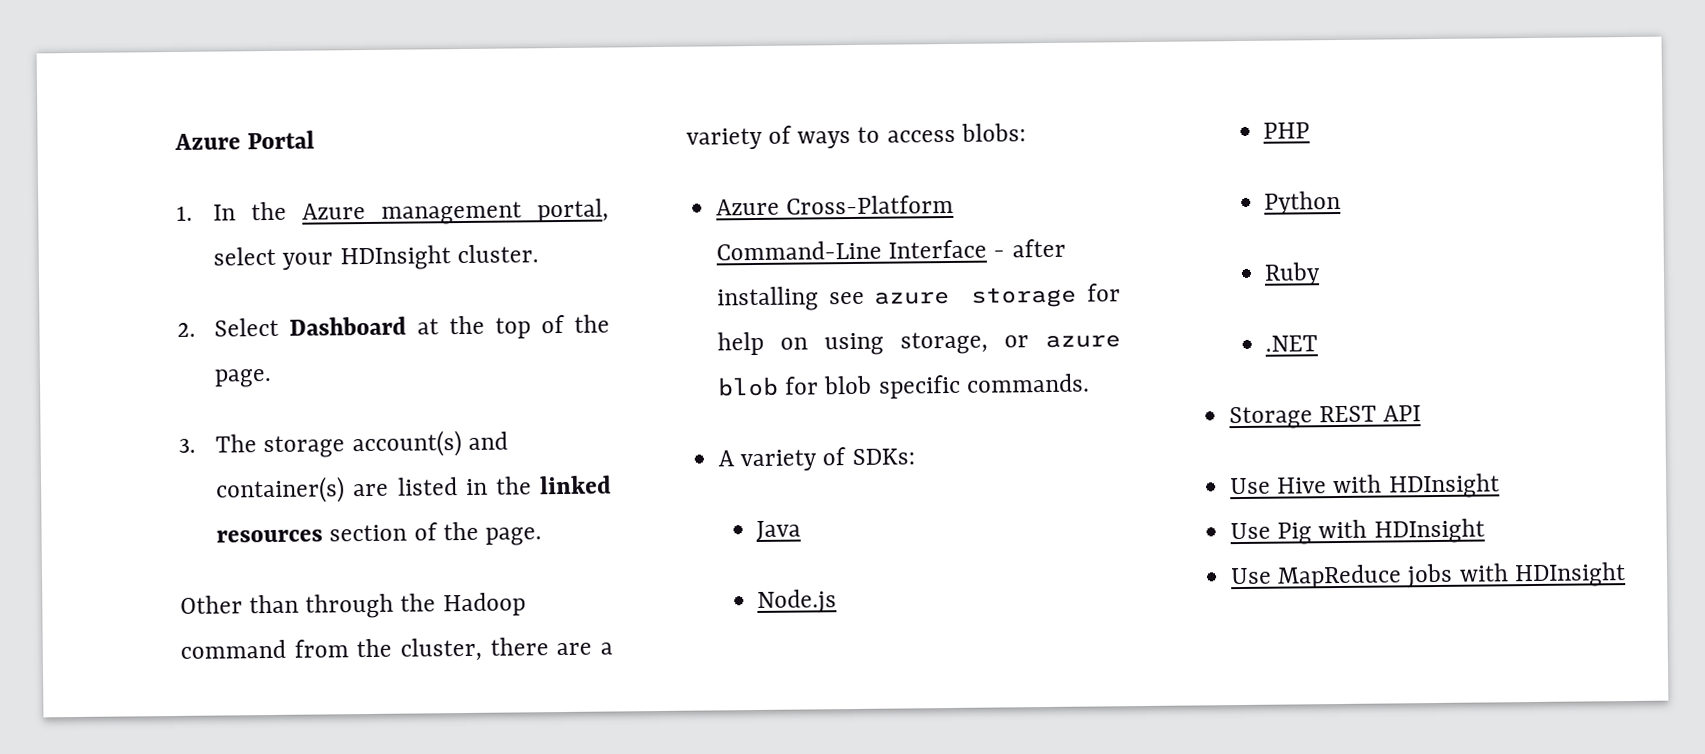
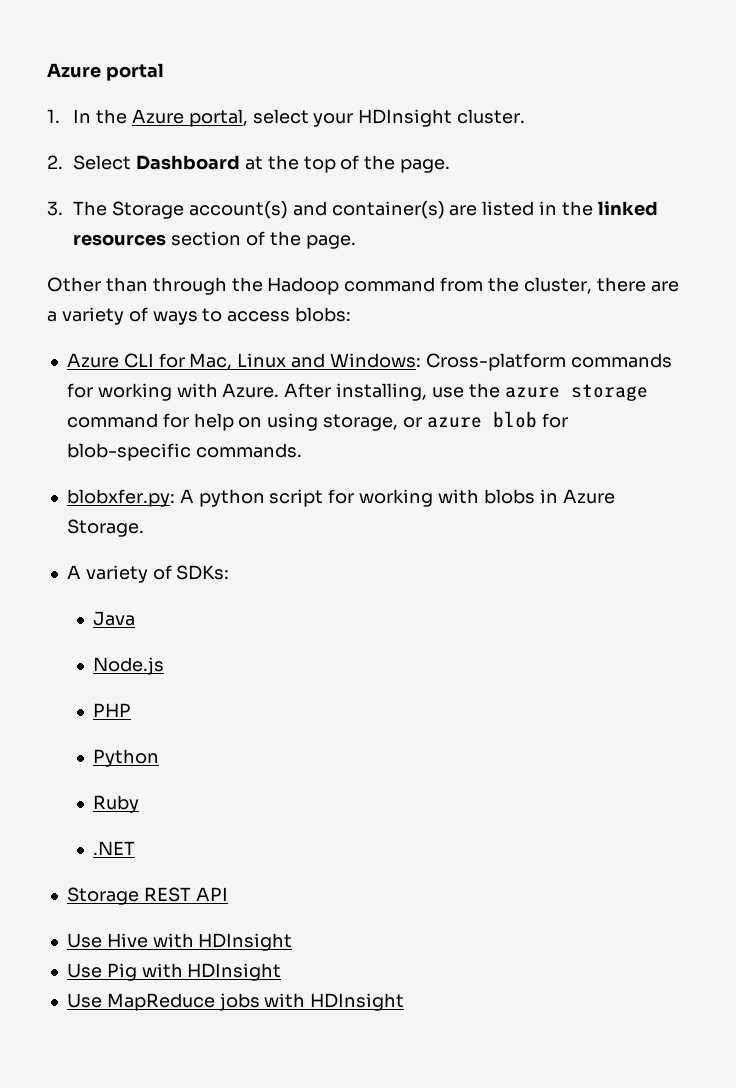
- Azure Portal
+ Azure portal
- 1. In the Azure management portal, select your HDInsight cluster.
+ 1. In the Azure portal, select your HDInsight cluster.
- 3. The storage account(s) and container(s) are listed in the linked resources section of the page.
+ 3. The Storage account(s) and container(s) are listed in the linked resources section of the page.
- Azure Cross-Platform Command-Line Interface - after installing see azure storage for help on using storage, or azure blob for blob specific commands.
+ Azure CLI for Mac, Linux and Windows: Cross-platform commands for working with Azure. After installing, use the azure storage command for help on using storage, or azure blob for blob-specific commands.
+ blobxfer.py: A python script for working with blobs in Azure Storage.

